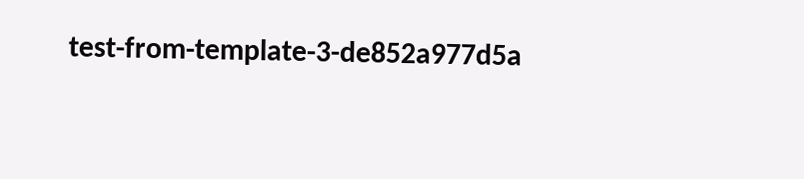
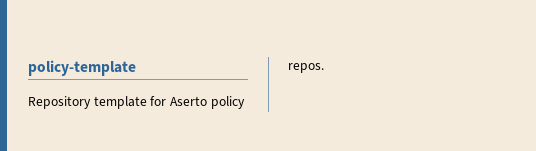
- test-from-template-3-de852a977d5a
+ policy-template
+ Repository template for Aserto policy repos.

